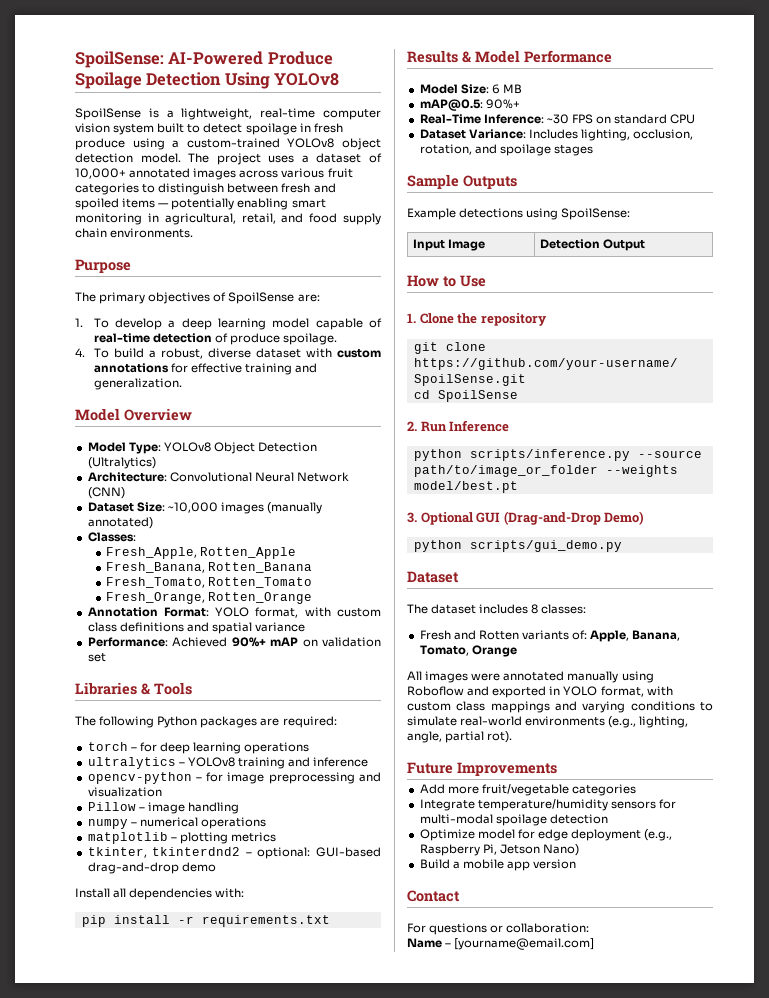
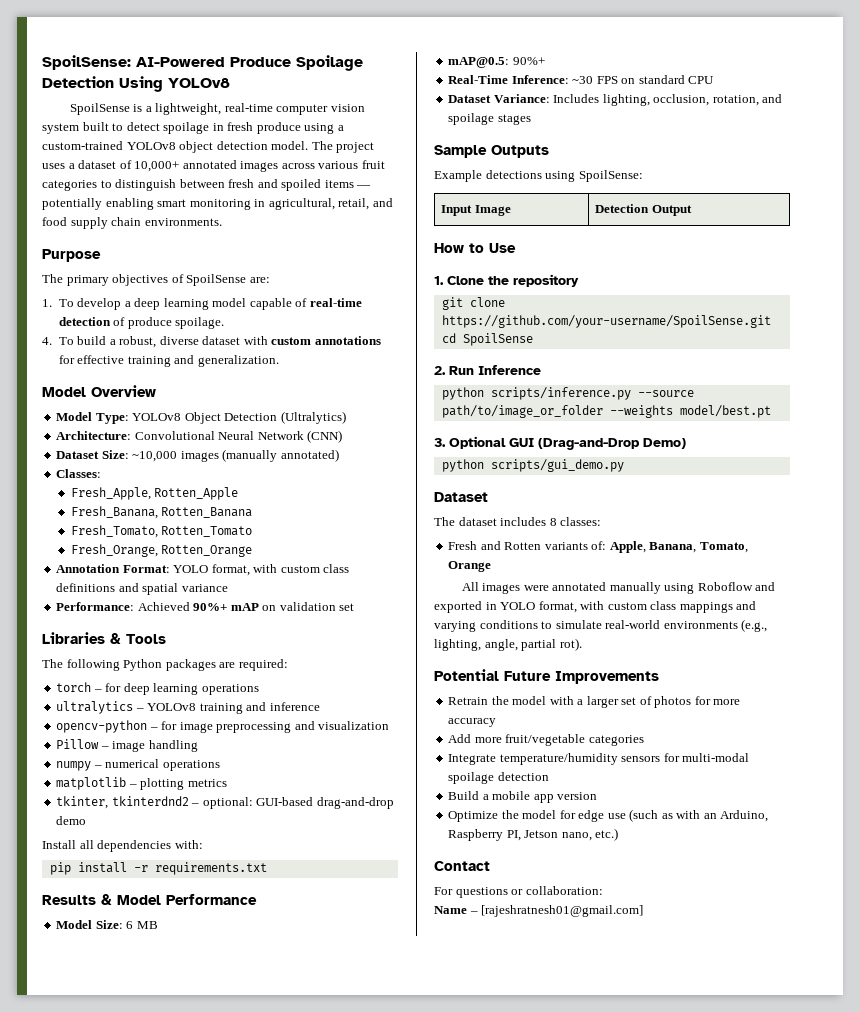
- Future Improvements
+ Potential Future Improvements
+ Retrain the model with a larger set of photos for more accuracy
- Optimize model for edge deployment (e.g., Raspberry Pi, Jetson Nano)
+ Optimize the model for edge use (such as with an Arduino, Raspberry PI, Jetson nano, etc.)
- Name – [yourname@email.com]
+ Name – [rajeshratnesh01@gmail.com]

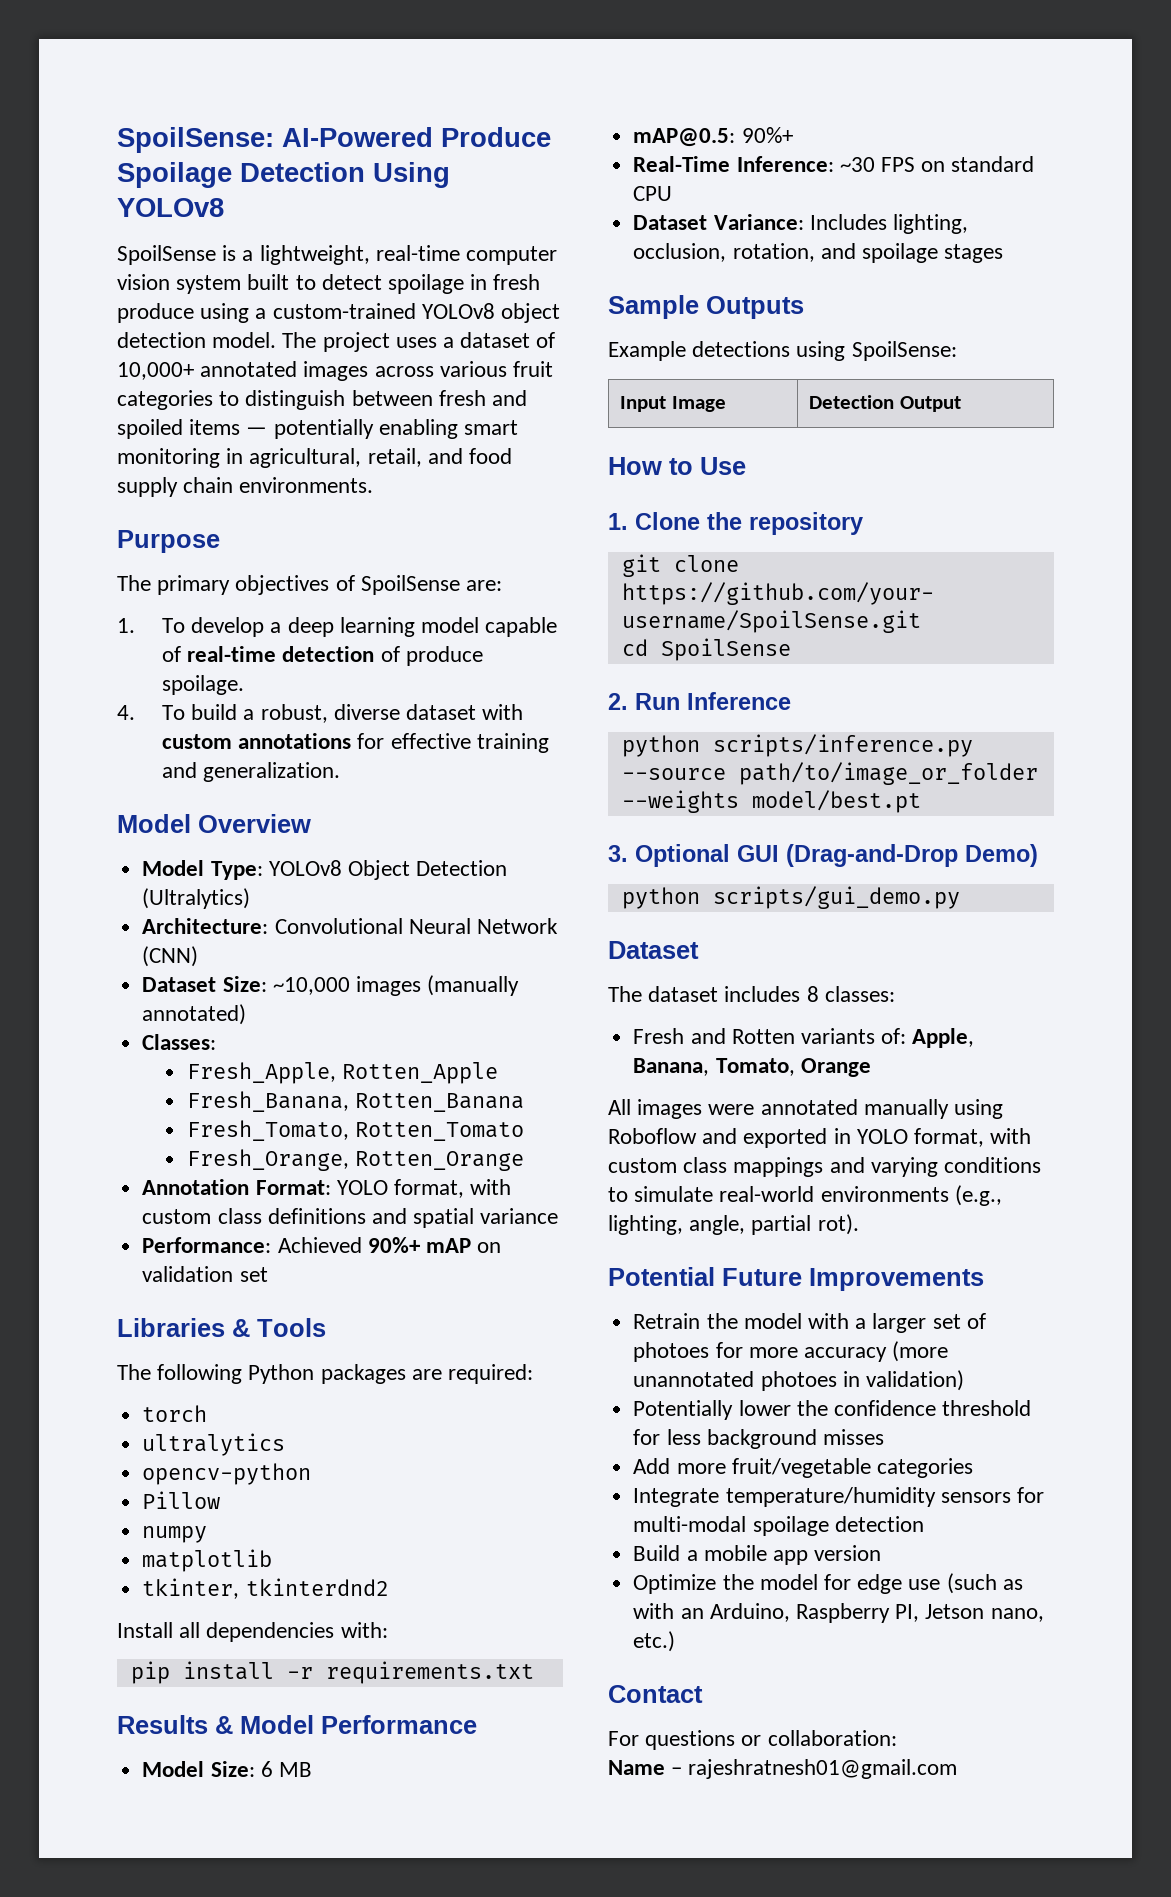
- torch – for deep learning operations
- ultralytics – YOLOv8 training and inference
- opencv-python – for image preprocessing and visualization
- Pillow – image handling
- numpy – numerical operations
- matplotlib – plotting metrics
- tkinter, tkinterdnd2 – optional: GUI-based drag-and-drop demo
+ torch
+ ultralytics
+ opencv-python
+ Pillow
+ numpy
+ matplotlib
+ tkinter, tkinterdnd2
- Retrain the model with a larger set of photos for more accuracy
+ Retrain the model with a larger set of photoes for more accuracy (more unannotated photoes in validation)
+ Potentially lower the confidence threshold for less background misses
- Name – [rajeshratnesh01@gmail.com]
+ Name – rajeshratnesh01@gmail.com

